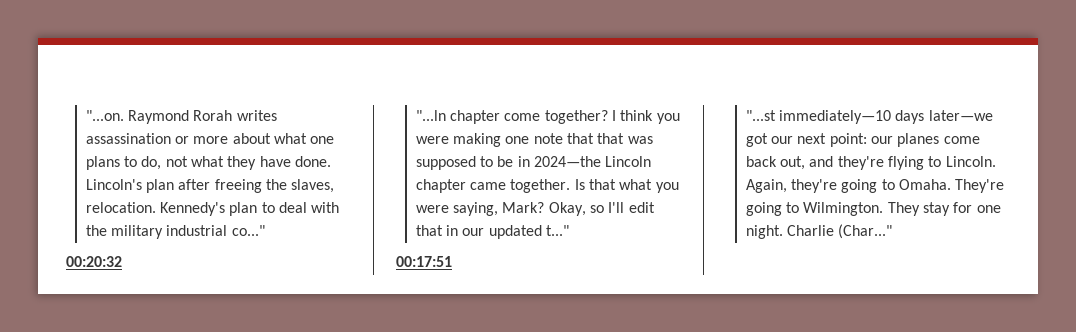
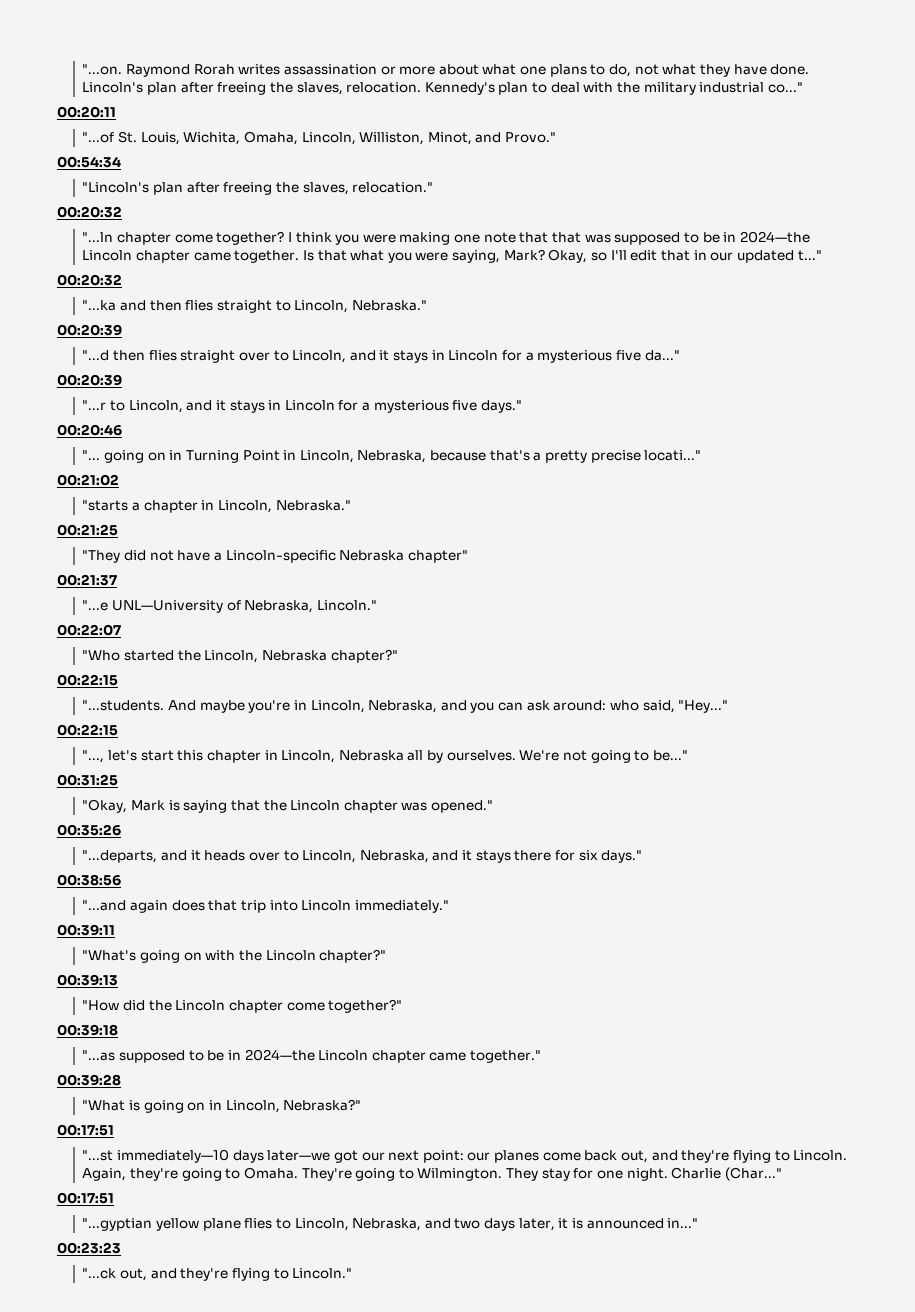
+ 00:20:11
+ "...of St. Louis, Wichita, Omaha, Lincoln, Williston, Minot, and Provo."
+ 00:54:34
+ "Lincoln's plan after freeing the slaves, relocation."
  Okay, so I'll edit that in our updated t..."
+ 00:20:32
+ "...ka and then flies straight to Lincoln, Nebraska."
+ 00:20:39
+ "...d then flies straight over to Lincoln, and it stays in Lincoln for a mysterious five da..."
+ 00:20:39
+ "...r to Lincoln, and it stays in Lincoln for a mysterious five days."
+ 00:20:46
+ "... going on in Turning Point in Lincoln, Nebraska, because that's a pretty precise locati..."
+ 00:21:02
+ "starts a chapter in Lincoln, Nebraska."
+ 00:21:25
+ "They did not have a Lincoln-specific Nebraska chapter"
+ 00:21:37
+ "...e UNL—University of Nebraska, Lincoln."
+ 00:22:07
+ "Who started the Lincoln, Nebraska chapter?"
+ 00:22:15
+ "...students. And maybe you're in Lincoln, Nebraska, and you can ask around: who said, "Hey..."
+ 00:22:15
+ "..., let's start this chapter in Lincoln, Nebraska all by ourselves. We're not going to be..."
+ 00:31:25
+ "Okay, Mark is saying that the Lincoln chapter was opened."
+ 00:35:26
+ "...departs, and it heads over to Lincoln, Nebraska, and it stays there for six days."
+ 00:38:56
+ "...and again does that trip into Lincoln immediately."
+ 00:39:11
+ "What's going on with the Lincoln chapter?"
+ 00:39:13
+ "How did the Lincoln chapter come together?"
+ 00:39:18
+ "...as supposed to be in 2024—the Lincoln chapter came together."
+ 00:39:28
+ "What is going on in Lincoln, Nebraska?"
  Charlie (Char..."
+ 00:17:51
+ "...gyptian yellow plane flies to Lincoln, Nebraska, and two days later, it is announced in..."
+ 00:23:23
+ "...ck out, and they're flying to Lincoln."

